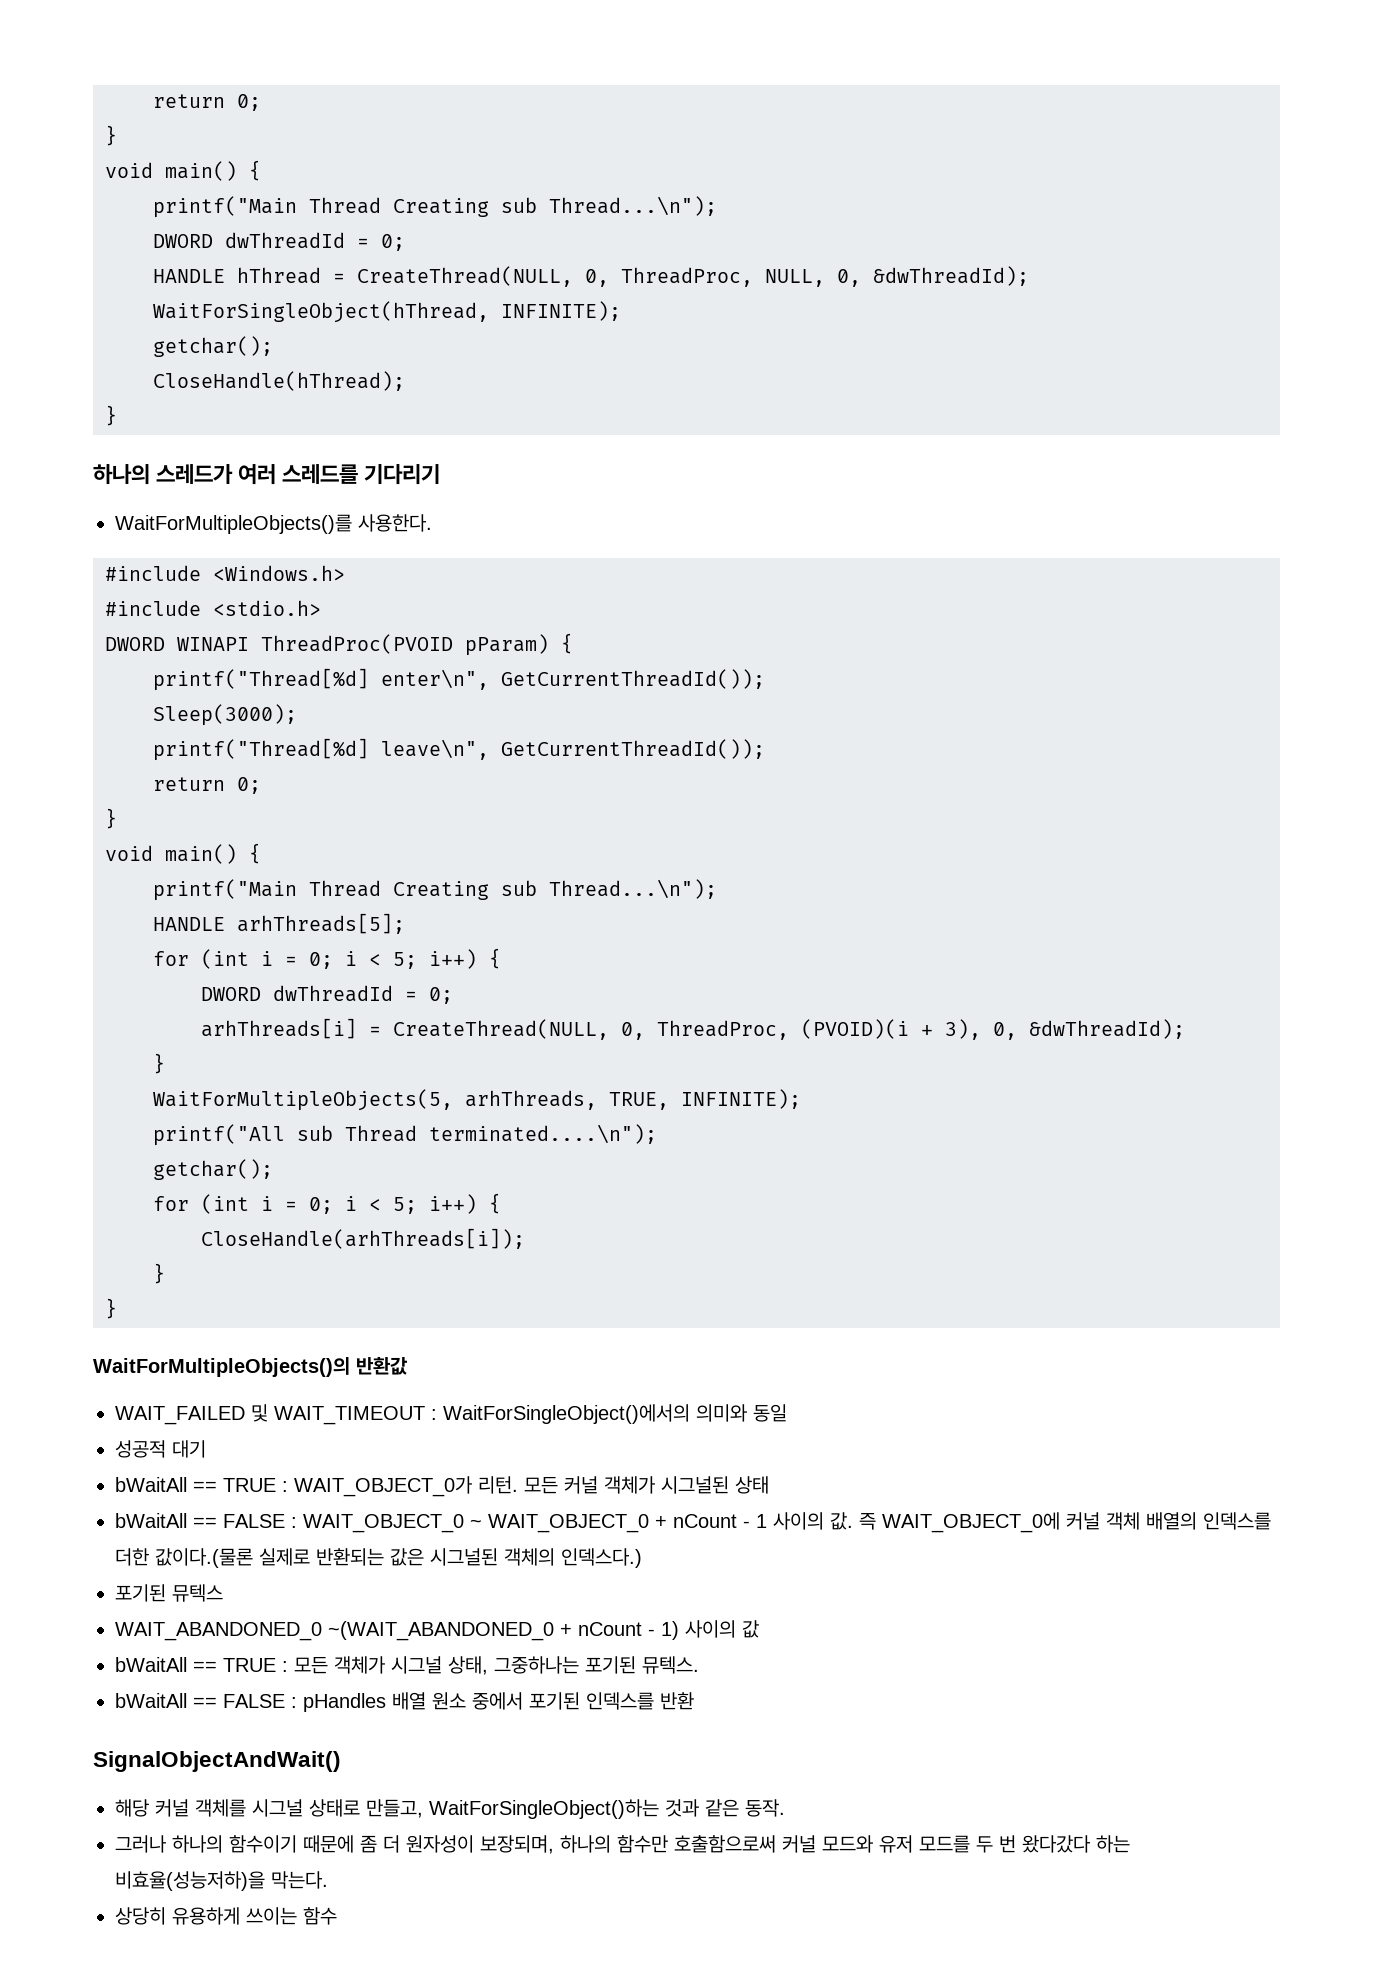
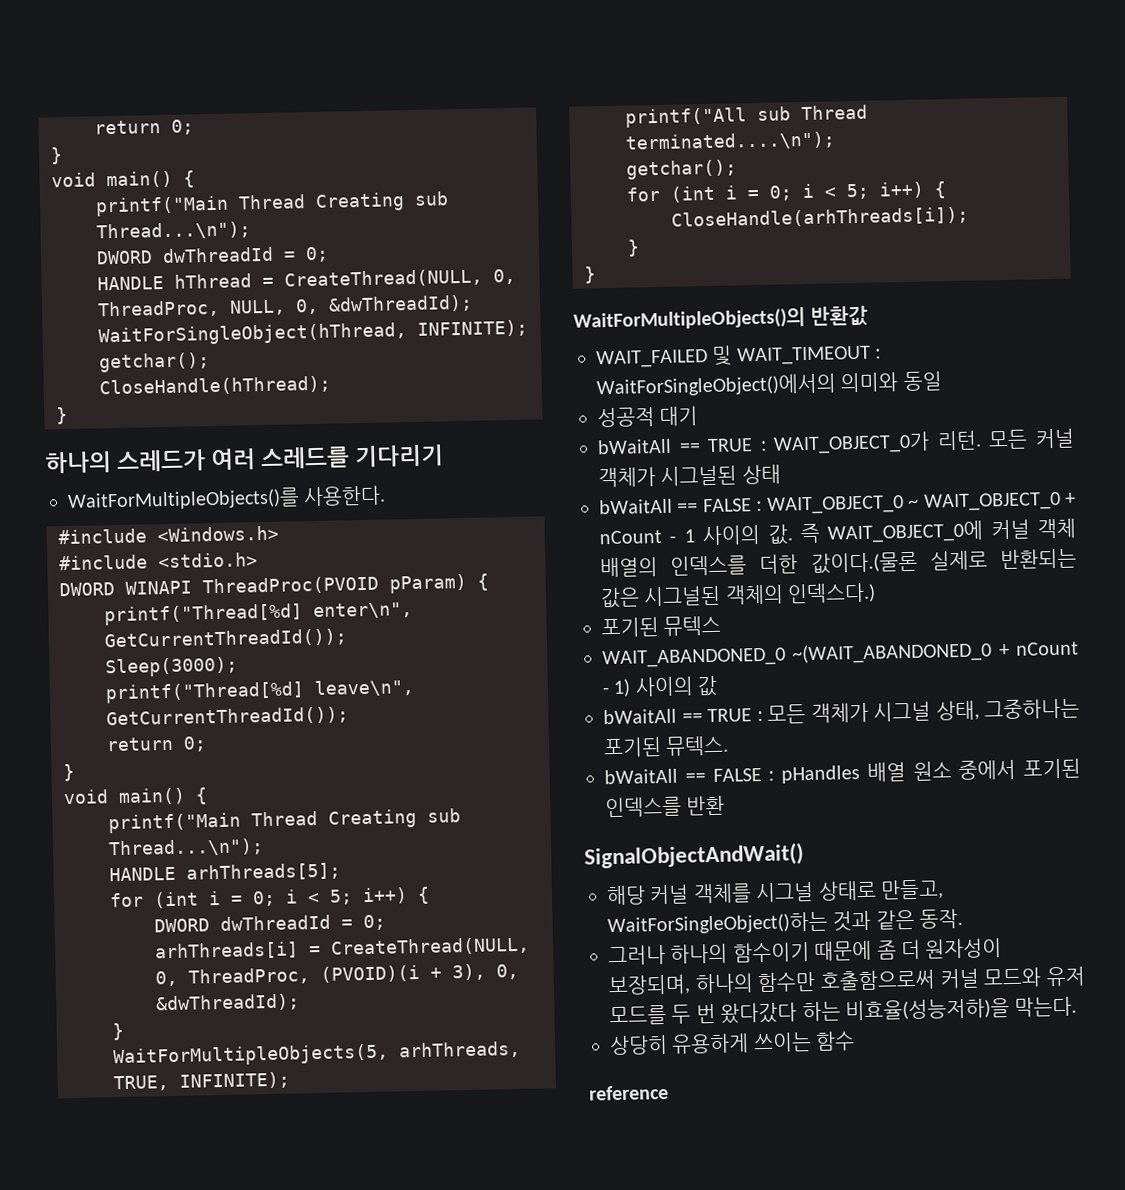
+ reference

